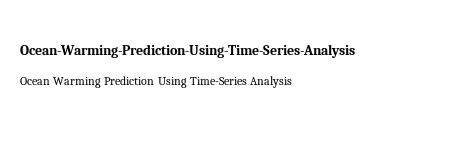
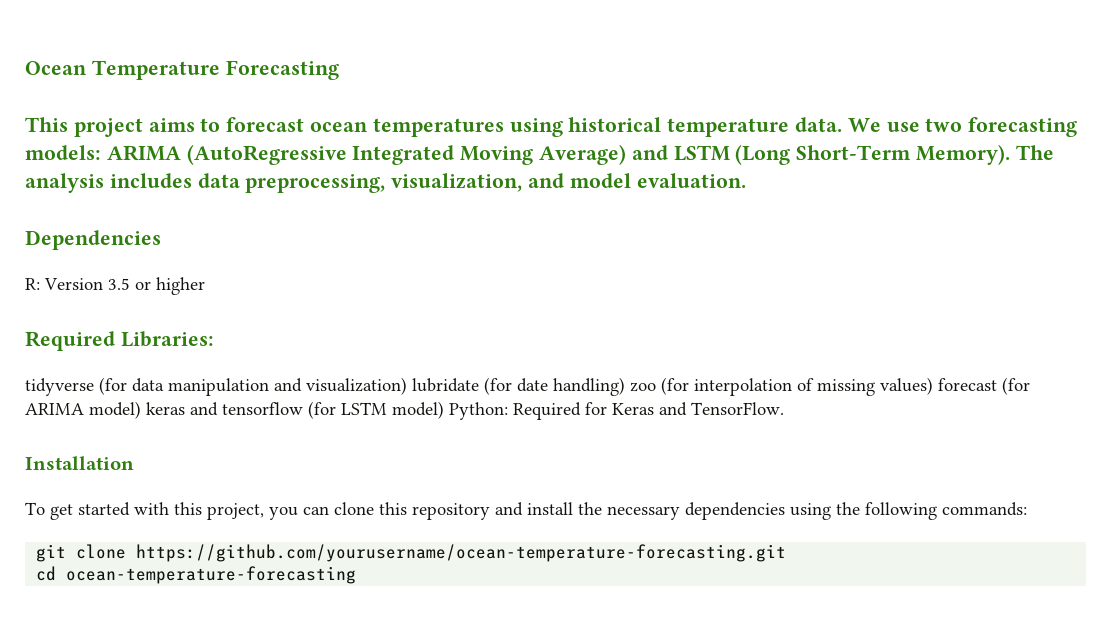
- Ocean-Warming-Prediction-Using-Time-Series-Analysis
- Ocean Warming Prediction Using Time-Series Analysis
+ Ocean Temperature Forecasting
+ This project aims to forecast ocean temperatures using historical temperature data. We use two forecasting models: ARIMA (AutoRegressive Integrated Moving Average) and LSTM (Long Short-Term Memory). The analysis includes data preprocessing, visualization, and model evaluation.
+ Dependencies
+ R: Version 3.5 or higher
+ Required Libraries:
+ tidyverse (for data manipulation and visualization) lubridate (for date handling) zoo (for interpolation of missing values) forecast (for ARIMA model) keras and tensorflow (for LSTM model) Python: Required for Keras and TensorFlow.
+ Installation
+ To get started with this project, you can clone this repository and install the necessary dependencies using the following commands:
+ git clone https://github.com/yourusername/ocean-temperature-forecasting.git
+ cd ocean-temperature-forecasting

